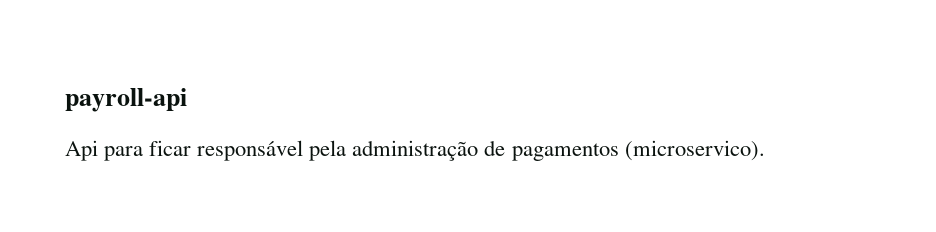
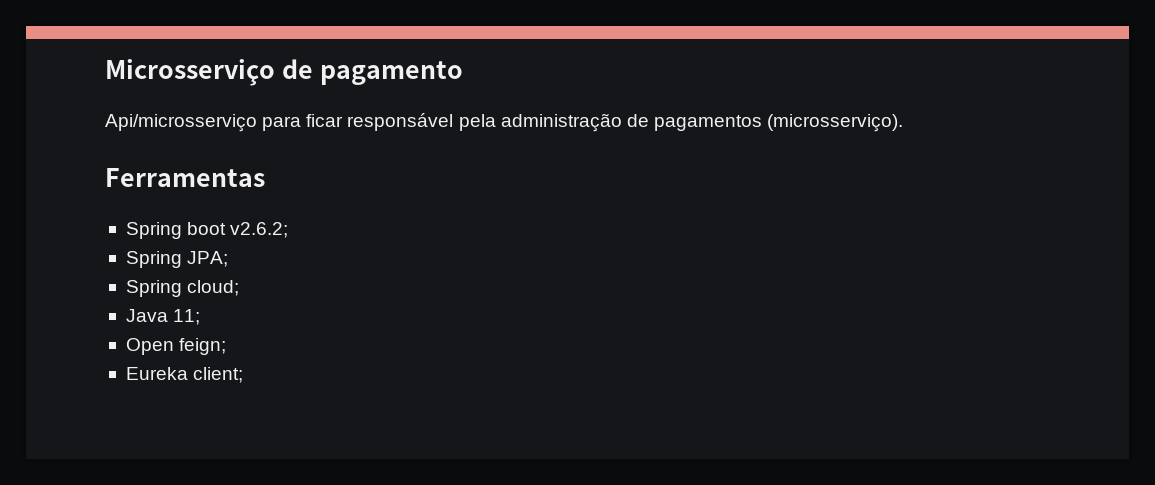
- payroll-api
- Api para ficar responsável pela administração de pagamentos (microservico).
+ Microsserviço de pagamento
+ Api/microsserviço para ficar responsável pela administração de pagamentos (microsserviço).
+ Ferramentas
+ Spring boot v2.6.2;
+ Spring JPA;
+ Spring cloud;
+ Java 11;
+ Open feign;
+ Eureka client;

